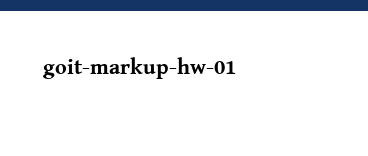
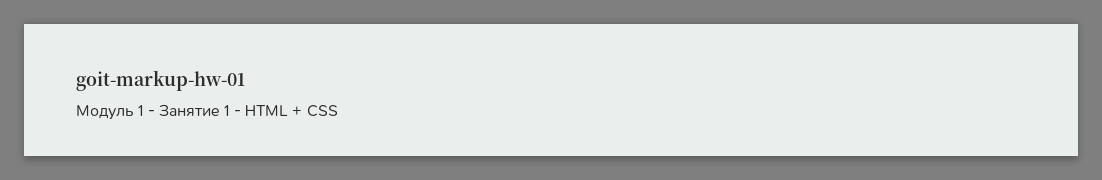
+ Модуль 1 - Занятие 1 - HTML + CSS

